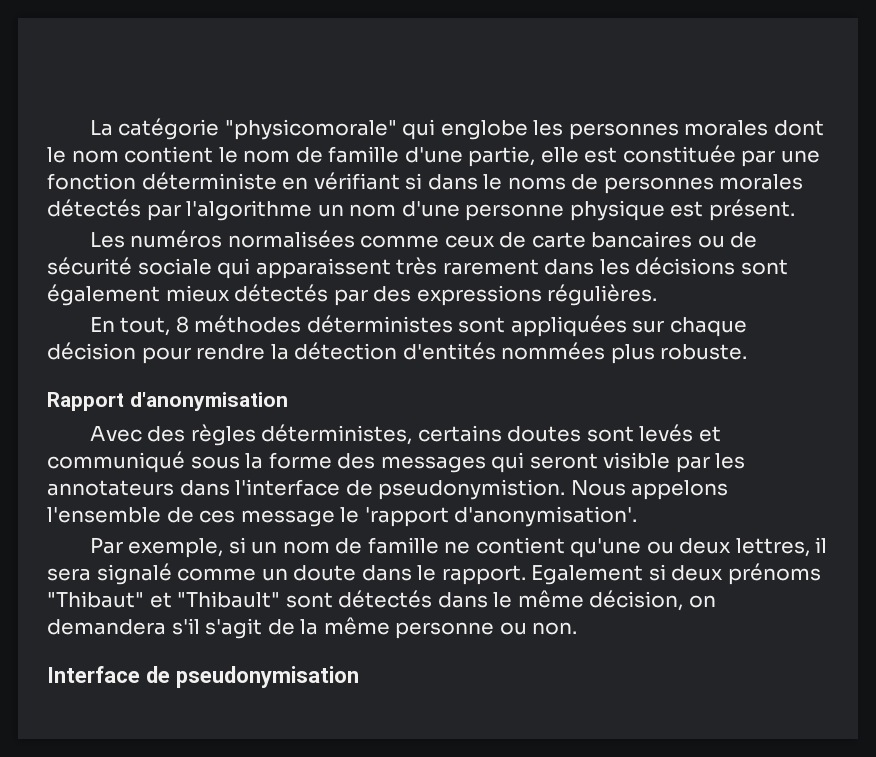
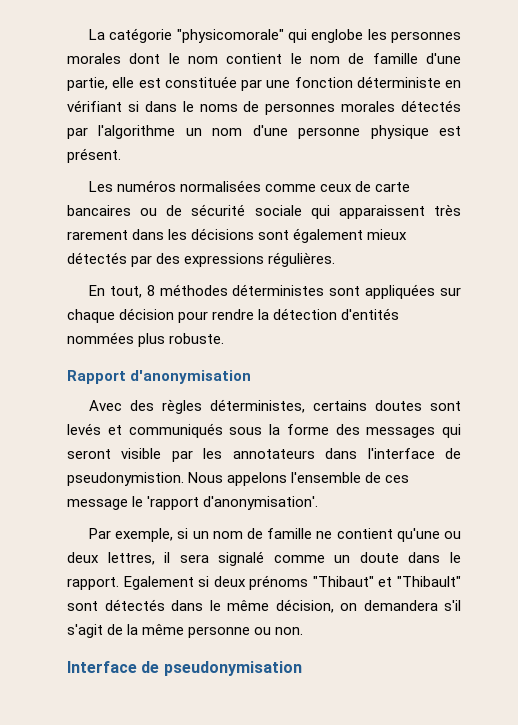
- Avec des règles déterministes, certains doutes sont levés et communiqué sous la forme des messages qui seront visible par les annotateurs dans l'interface de pseudonymistion.
+ Avec des règles déterministes, certains doutes sont levés et communiqués sous la forme des messages qui seront visible par les annotateurs dans l'interface de pseudonymistion.

